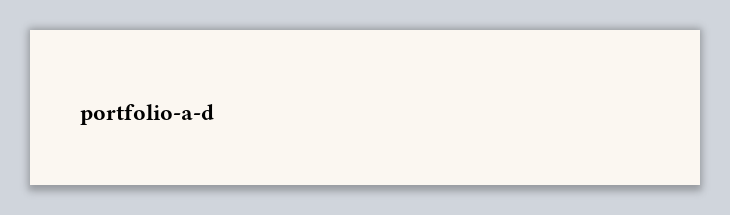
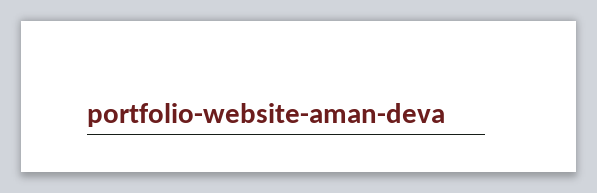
- portfolio-a-d
+ portfolio-website-aman-deva

